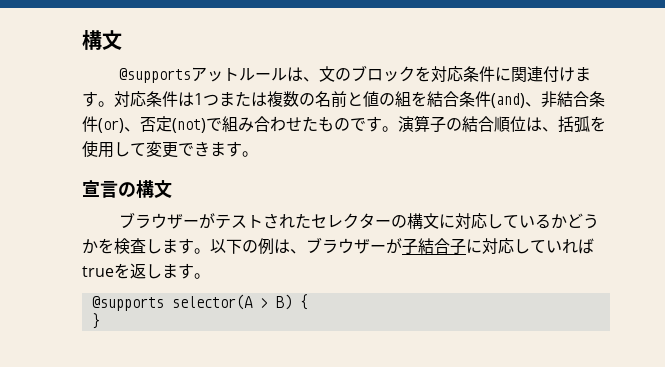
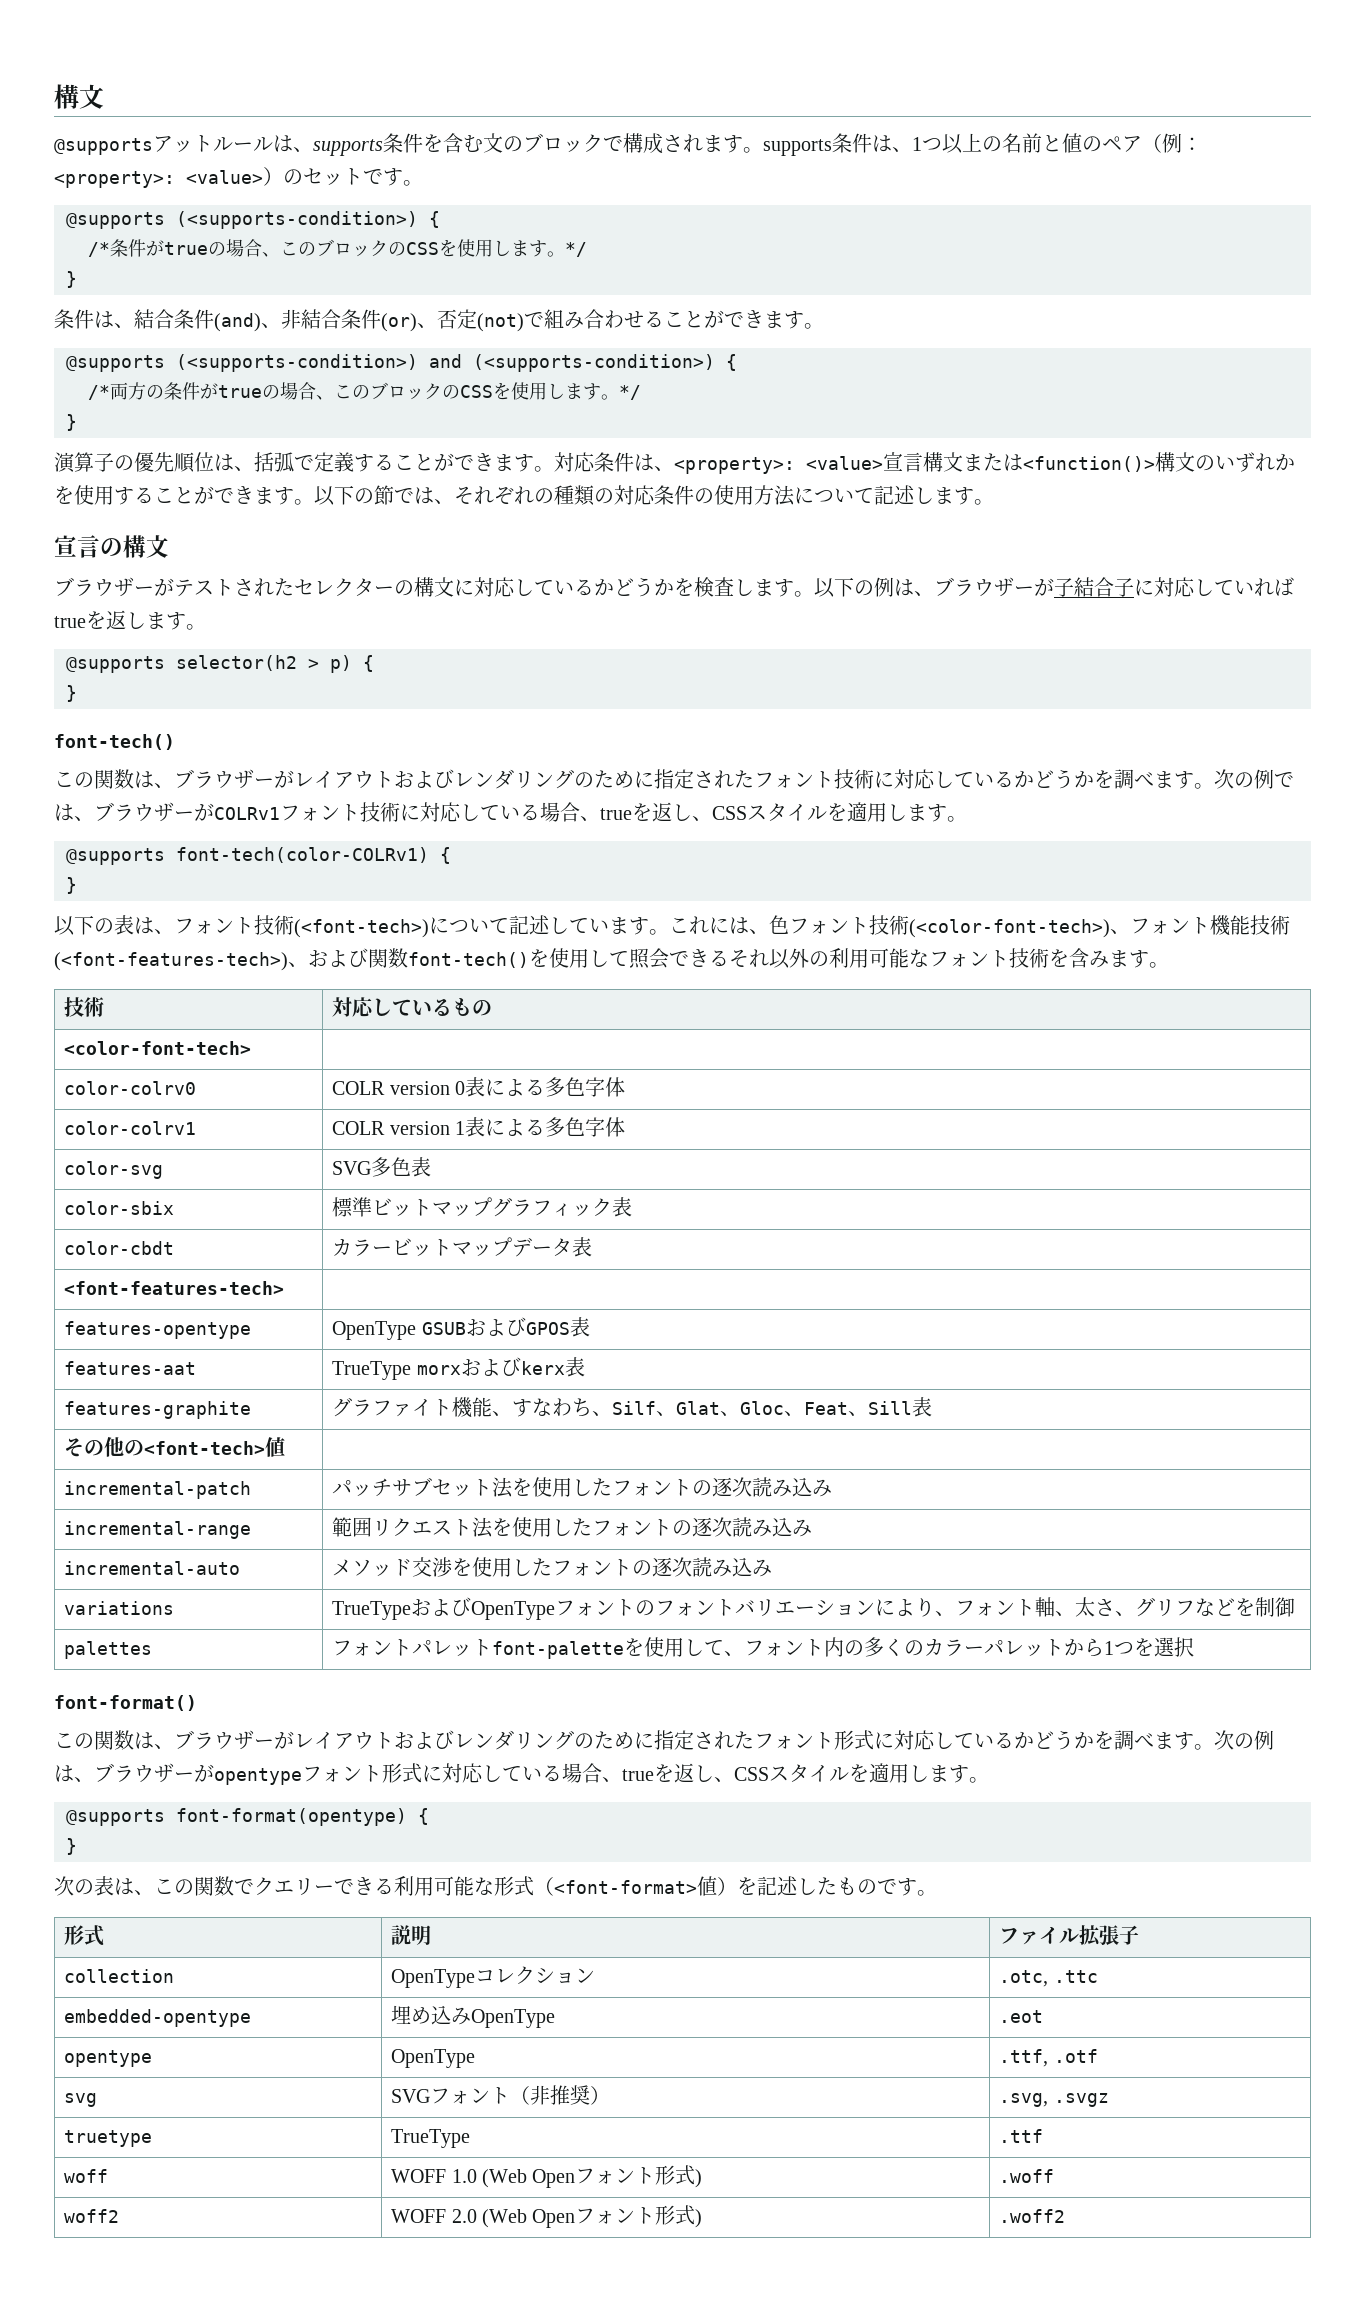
- @supportsアットルールは、文のブロックを対応条件に関連付けます。対応条件は1つまたは複数の名前と値の組を結合条件(and)、非結合条件(or)、否定(not)で組み合わせたものです。演算子の結合順位は、括弧を使用して変更できます。
+ @supportsアットルールは、supports条件を含む文のブロックで構成されます。supports条件は、1つ以上の名前と値のペア（例：<property>: <value>）のセットです。
+ @supports (<supports-condition>) {
+ /*条件がtrueの場合、このブロックのCSSを使用します。*/
+ }
+ 条件は、結合条件(and)、非結合条件(or)、否定(not)で組み合わせることができます。
+ @supports (<supports-condition>) and (<supports-condition>) {
+ /*両方の条件がtrueの場合、このブロックのCSSを使用します。*/
+ }
+ 演算子の優先順位は、括弧で定義することができます。対応条件は、<property>: <value>宣言構文または<function()>構文のいずれかを使用することができます。以下の節では、それぞれの種類の対応条件の使用方法について記述します。
- @supports selector(A > B) {
+ @supports selector(h2 > p) {
  }
+ font-tech()
+ この関数は、ブラウザーがレイアウトおよびレンダリングのために指定されたフォント技術に対応しているかどうかを調べます。次の例では、ブラウザーがCOLRv1フォント技術に対応している場合、trueを返し、CSSスタイルを適用します。
+ @supports font-tech(color-COLRv1) {
+ }
+ 以下の表は、フォント技術(<font-tech>)について記述しています。これには、色フォント技術(<color-font-tech>)、フォント機能技術(<font-features-tech>)、および関数font-tech()を使用して照会できるそれ以外の利用可能なフォント技術を含みます。
+ 技術 | 対応しているもの
+ <color-font-tech> |
+ color-colrv0 | COLR version 0表による多色字体
+ color-colrv1 | COLR version 1表による多色字体
+ color-svg | SVG多色表
+ color-sbix | 標準ビットマップグラフィック表
+ color-cbdt | カラービットマップデータ表
+ <font-features-tech> |
+ features-opentype | OpenType GSUBおよびGPOS表
+ features-aat | TrueType morxおよびkerx表
+ features-graphite | グラファイト機能、すなわち、Silf、Glat、Gloc、Feat、Sill表
+ その他の<font-tech>値 |
+ incremental-patch | パッチサブセット法を使用したフォントの逐次読み込み
+ incremental-range | 範囲リクエスト法を使用したフォントの逐次読み込み
+ incremental-auto | メソッド交渉を使用したフォントの逐次読み込み
+ variations | TrueTypeおよびOpenTypeフォントのフォントバリエーションにより、フォント軸、太さ、グリフなどを制御
+ palettes | フォントパレットfont-paletteを使用して、フォント内の多くのカラーパレットから1つを選択
+ font-format()
+ この関数は、ブラウザーがレイアウトおよびレンダリングのために指定されたフォント形式に対応しているかどうかを調べます。次の例は、ブラウザーがopentypeフォント形式に対応している場合、trueを返し、CSSスタイルを適用します。
+ @supports font-format(opentype) {
+ }
+ 次の表は、この関数でクエリーできる利用可能な形式（<font-format>値）を記述したものです。
+ 形式 | 説明 | ファイル拡張子
+ collection | OpenTypeコレクション | .otc, .ttc
+ embedded-opentype | 埋め込みOpenType | .eot
+ opentype | OpenType | .ttf, .otf
+ svg | SVGフォント（非推奨） | .svg, .svgz
+ truetype | TrueType | .ttf
+ woff | WOFF 1.0 (Web Openフォント形式) | .woff
+ woff2 | WOFF 2.0 (Web Openフォント形式) | .woff2

